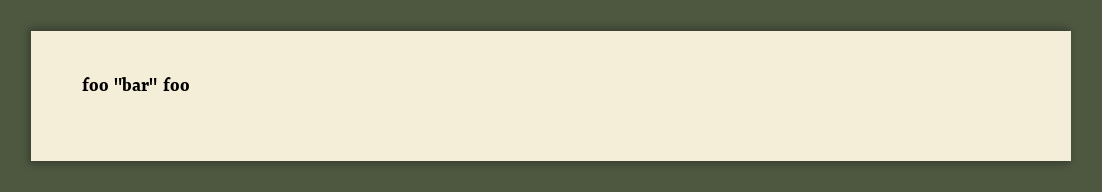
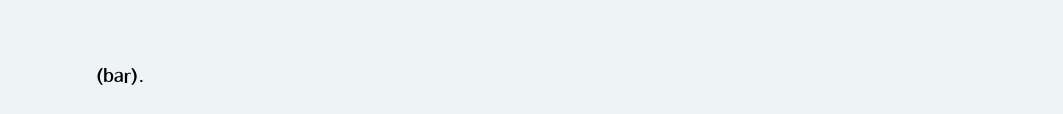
- foo "bar" foo
+ (bar).

